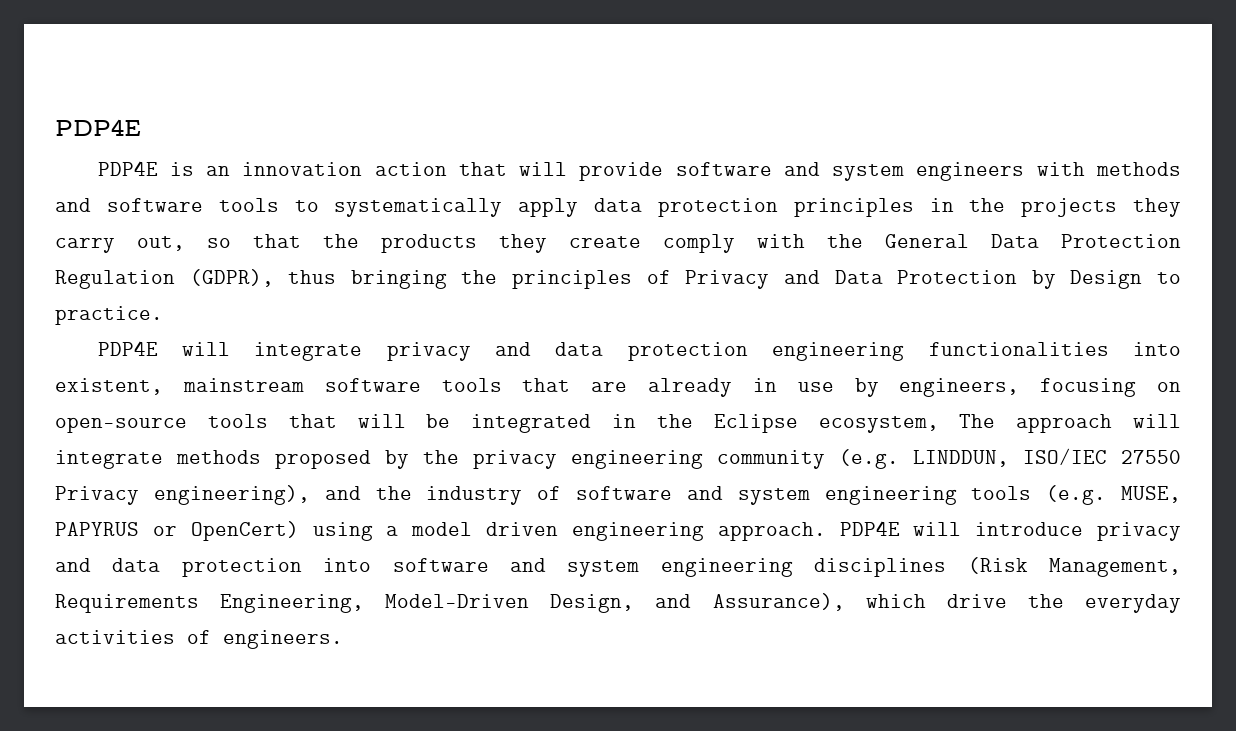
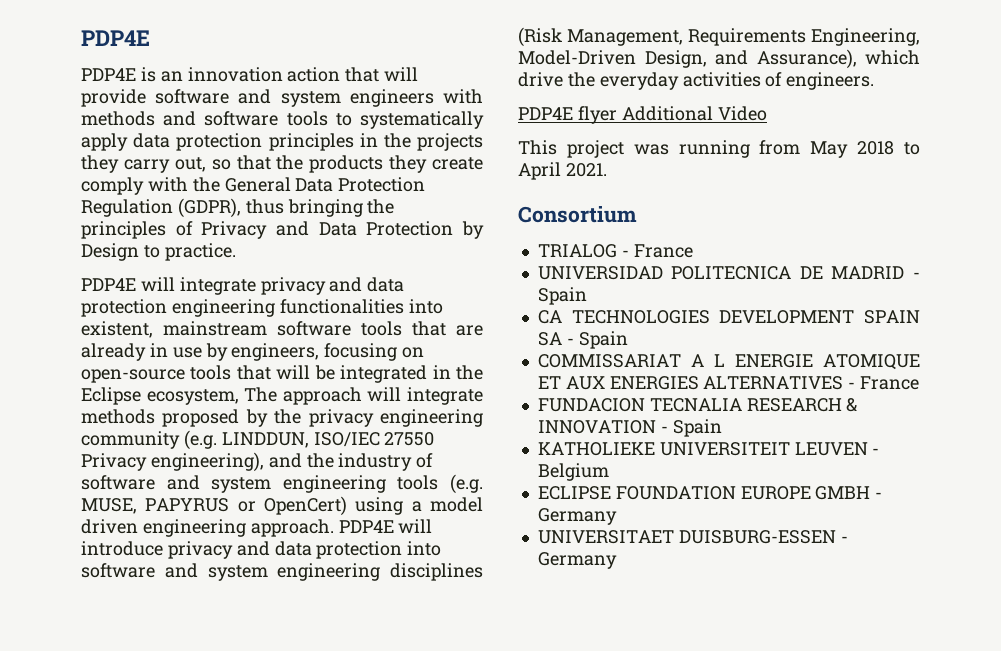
+ PDP4E flyer Additional Video
+ This project was running from May 2018 to April 2021.
+ Consortium
+ TRIALOG - France
+ UNIVERSIDAD POLITECNICA DE MADRID - Spain
+ CA TECHNOLOGIES DEVELOPMENT SPAIN SA - Spain
+ COMMISSARIAT A L ENERGIE ATOMIQUE ET AUX ENERGIES ALTERNATIVES - France
+ FUNDACION TECNALIA RESEARCH & INNOVATION - Spain
+ KATHOLIEKE UNIVERSITEIT LEUVEN - Belgium
+ ECLIPSE FOUNDATION EUROPE GMBH - Germany
+ UNIVERSITAET DUISBURG-ESSEN - Germany

